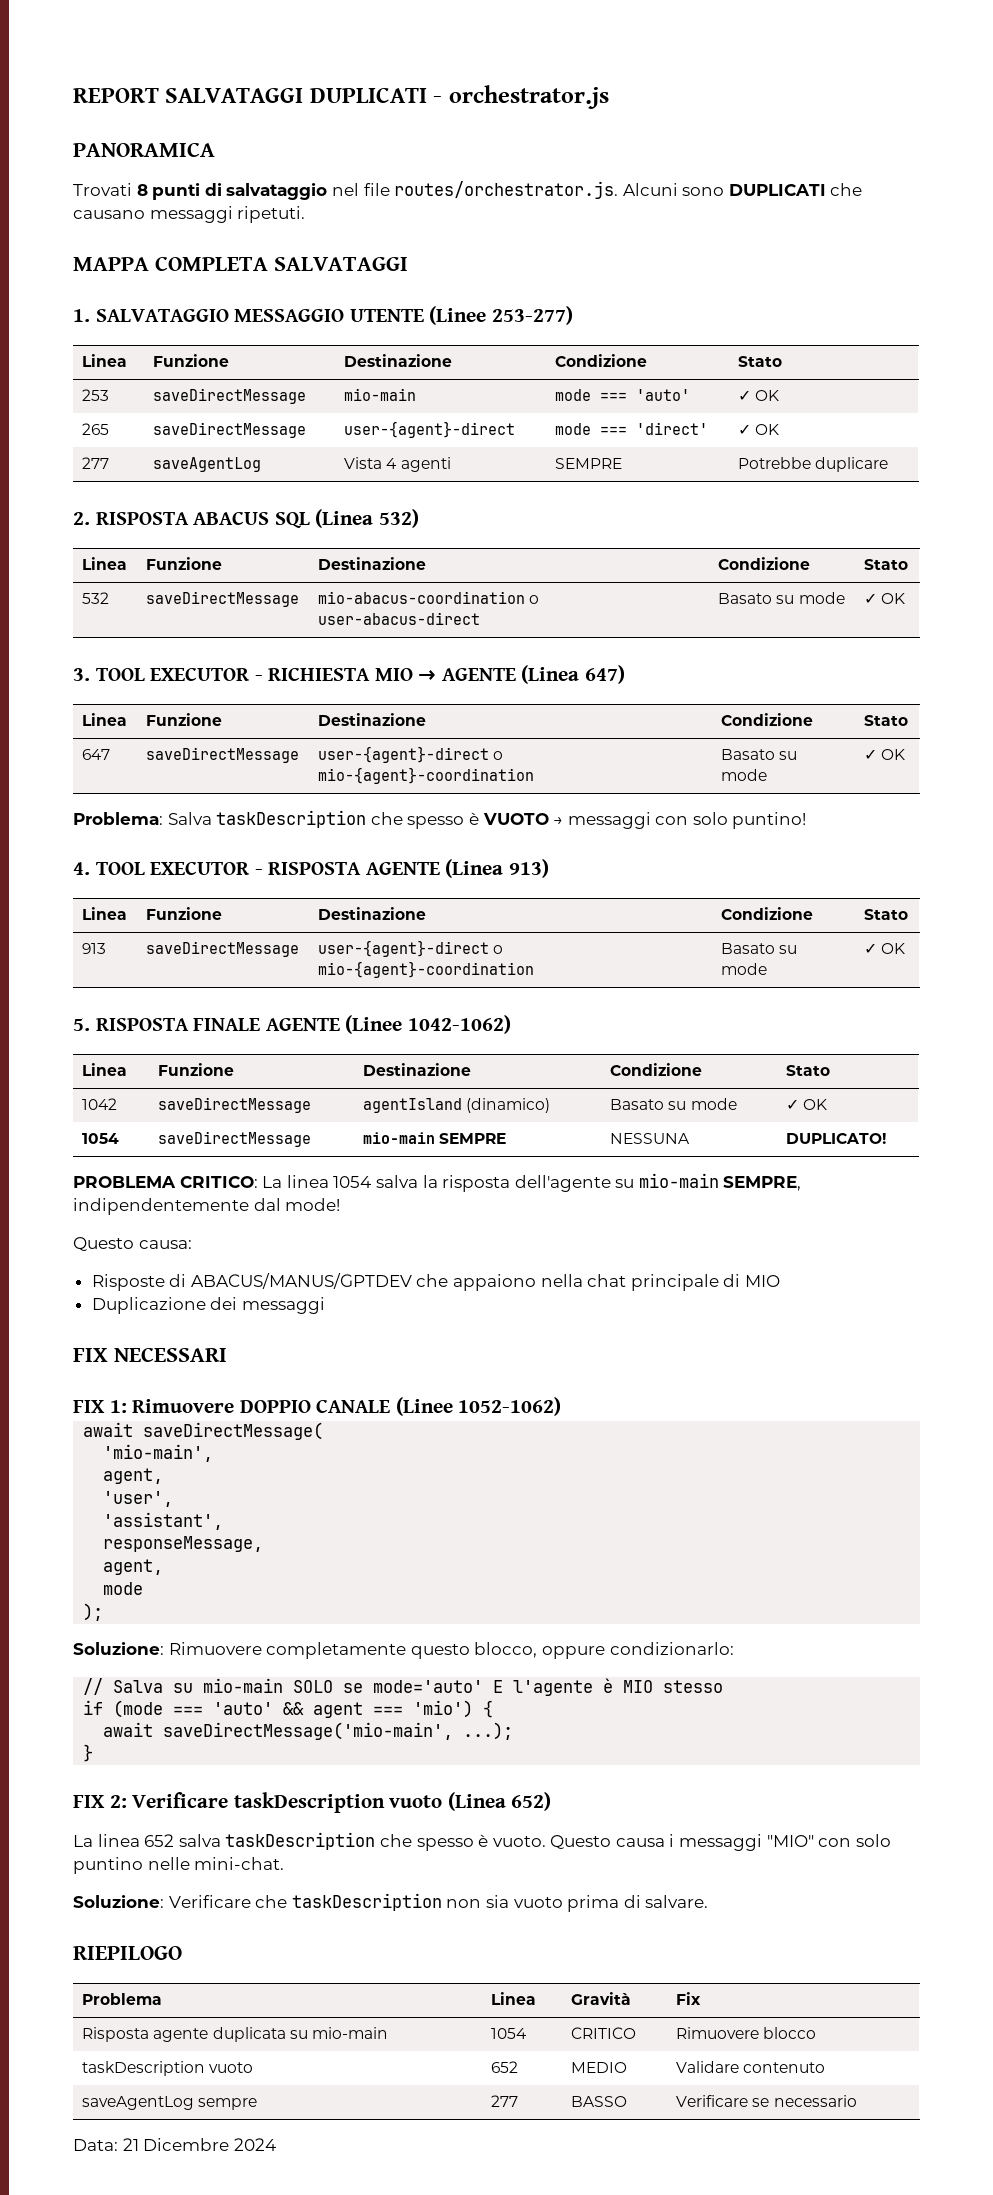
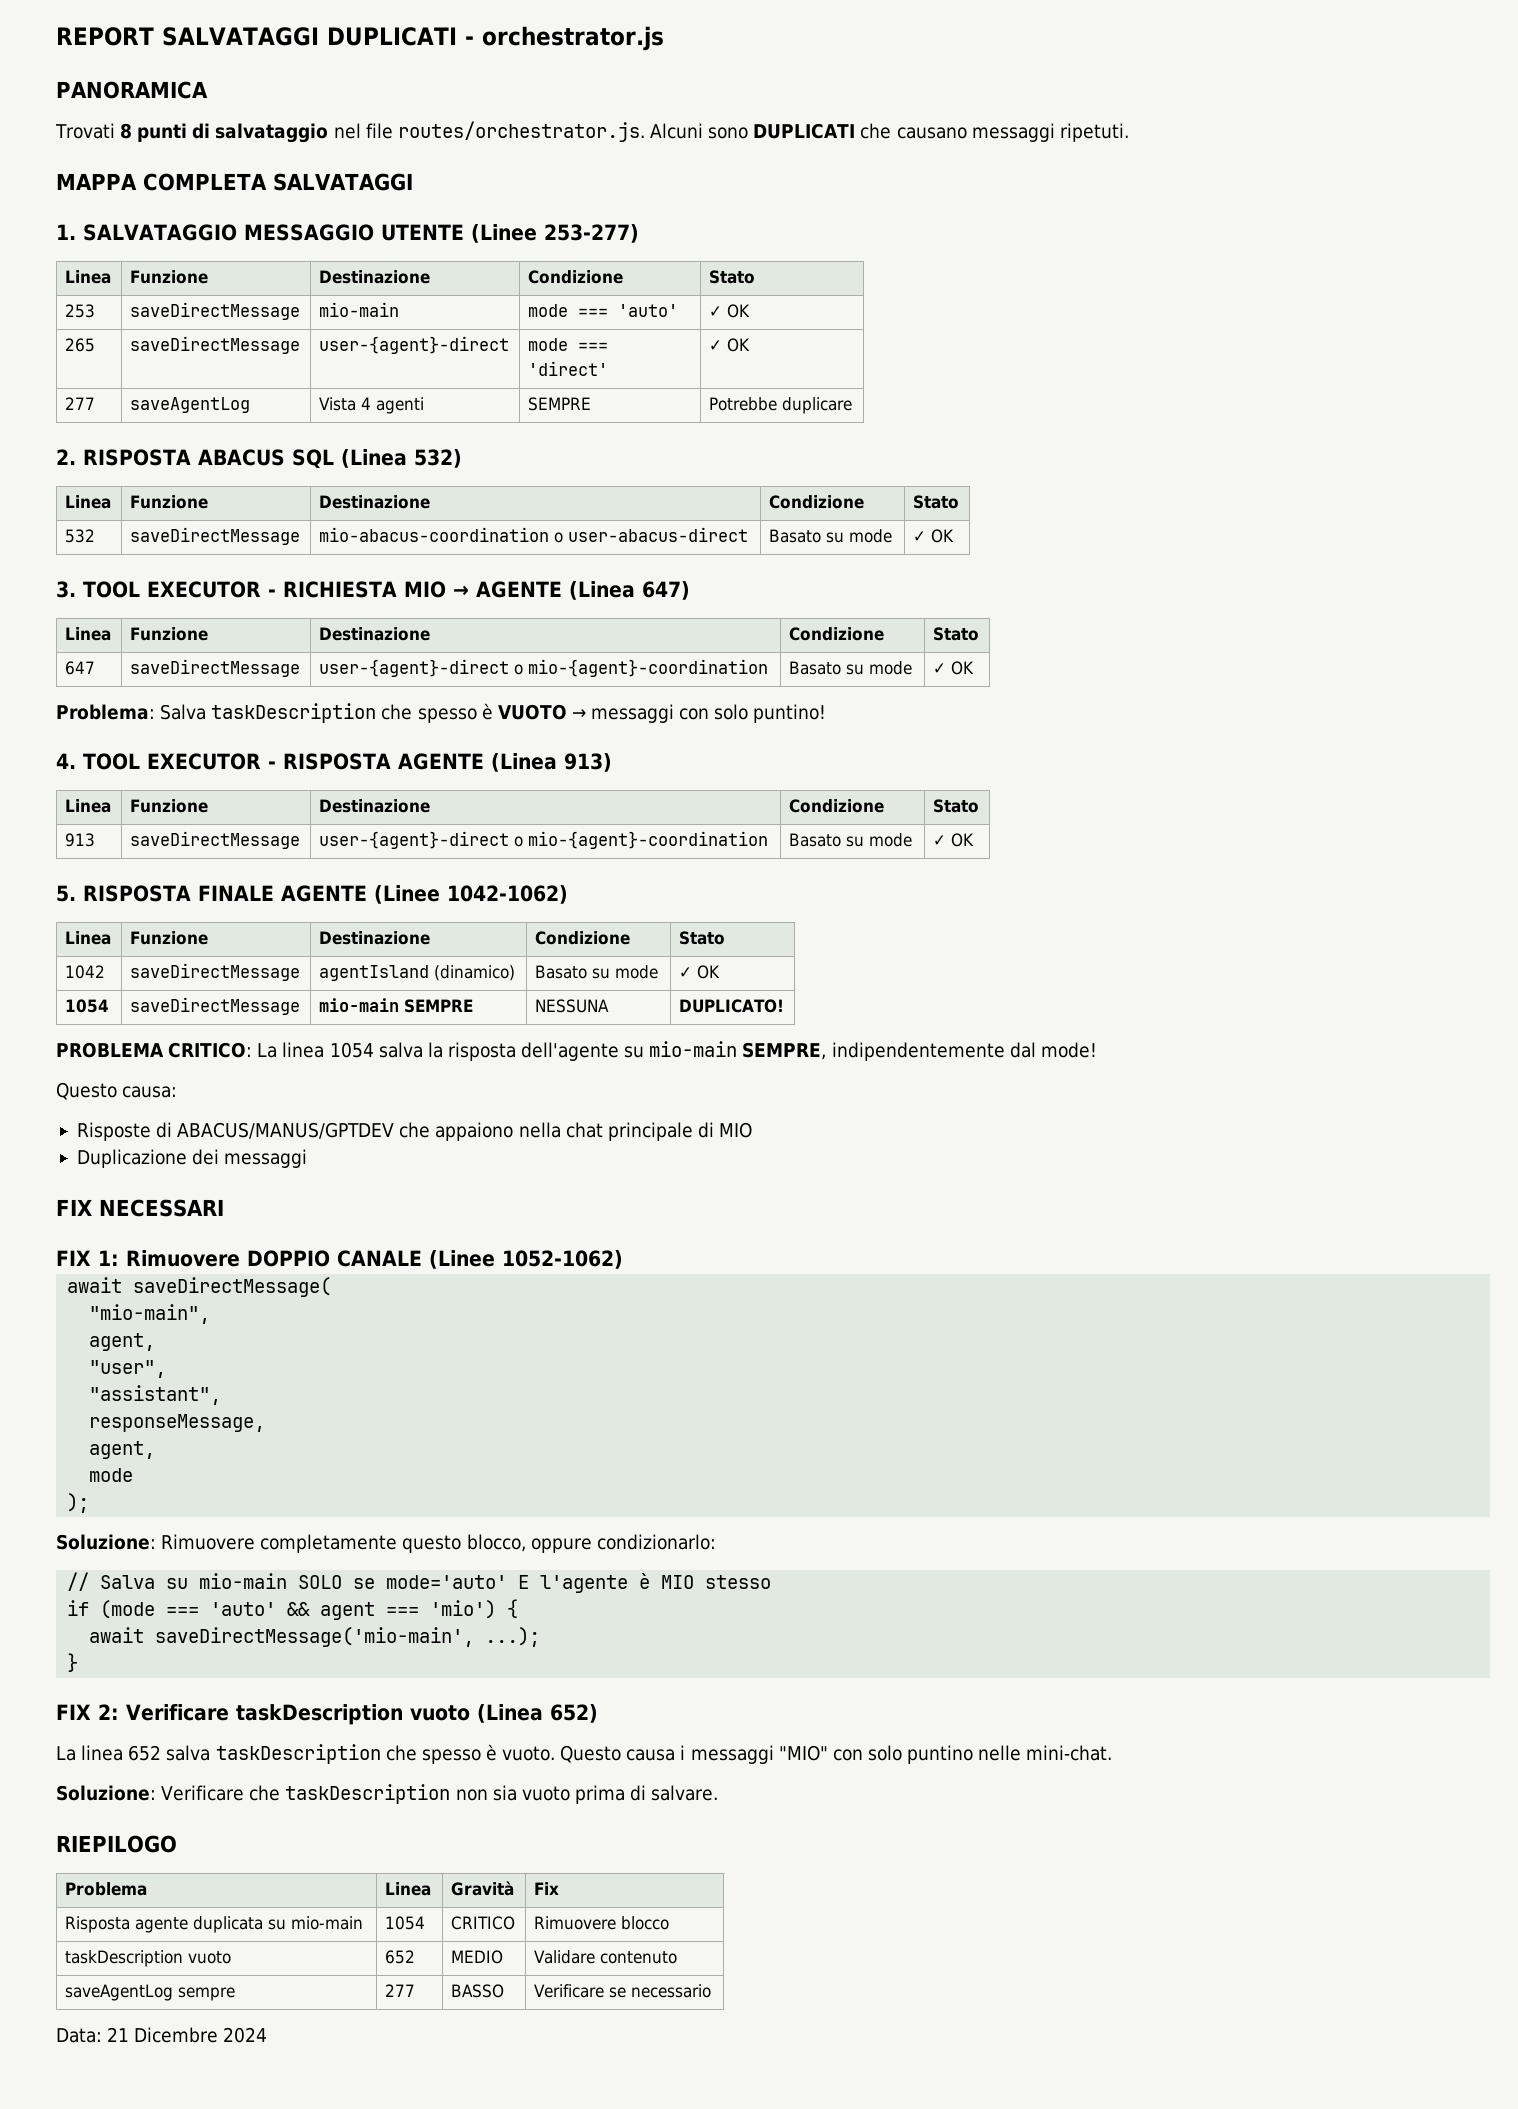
- 'mio-main',
+ "mio-main",
  agent,
- 'user',
- 'assistant',
+ "user",
+ "assistant",

